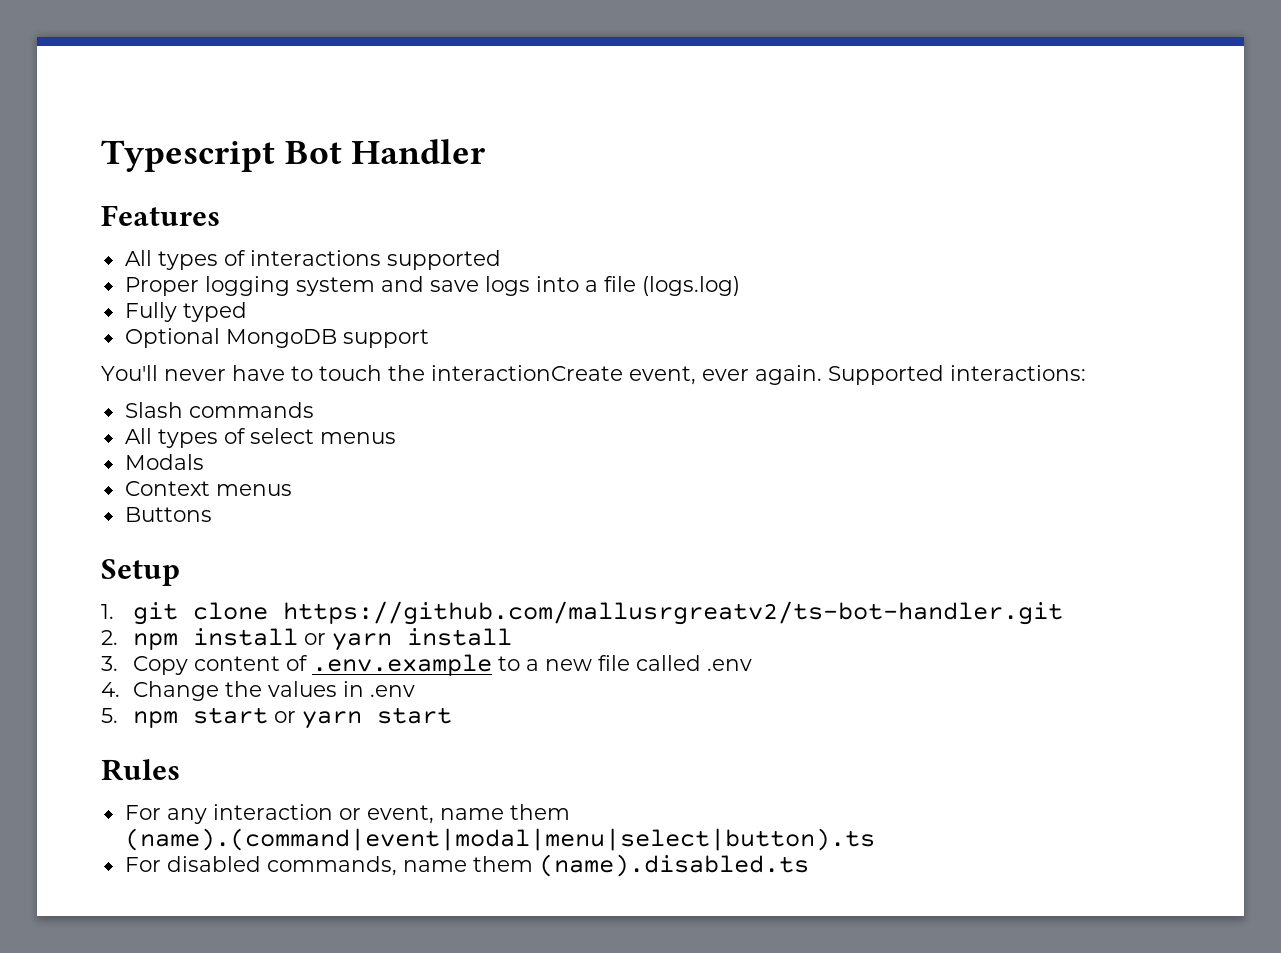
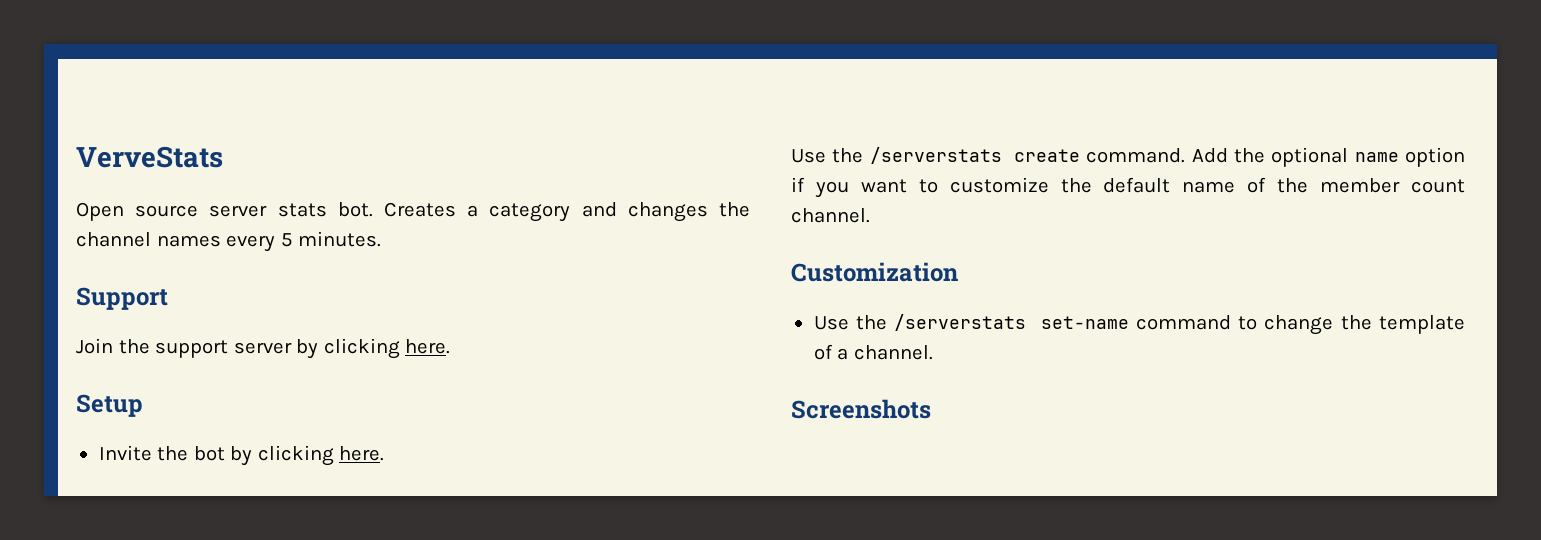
- Typescript Bot Handler
- Features
- All types of interactions supported
- Proper logging system and save logs into a file (logs.log)
- Fully typed
- Optional MongoDB support
- You'll never have to touch the interactionCreate event, ever again. Supported interactions:
- Slash commands
- All types of select menus
- Modals
- Context menus
- Buttons
+ VerveStats
+ Open source server stats bot. Creates a category and changes the channel names every 5 minutes.
+ Support
+ Join the support server by clicking here.
  Setup
- 1. git clone https://github.com/mallusrgreatv2/ts-bot-handler.git
- 2. npm install or yarn install
- 3. Copy content of .env.example to a new file called .env
- 4. Change the values in .env
- 5. npm start or yarn start
- Rules
- For any interaction or event, name them (name).(command|event|modal|menu|select|button).ts
- For disabled commands, name them (name).disabled.ts
+ Invite the bot by clicking here.
+ Use the /serverstats create command. Add the optional name option if you want to customize the default name of the member count channel.
+ Customization
+ Use the /serverstats set-name command to change the template of a channel.
+ Screenshots

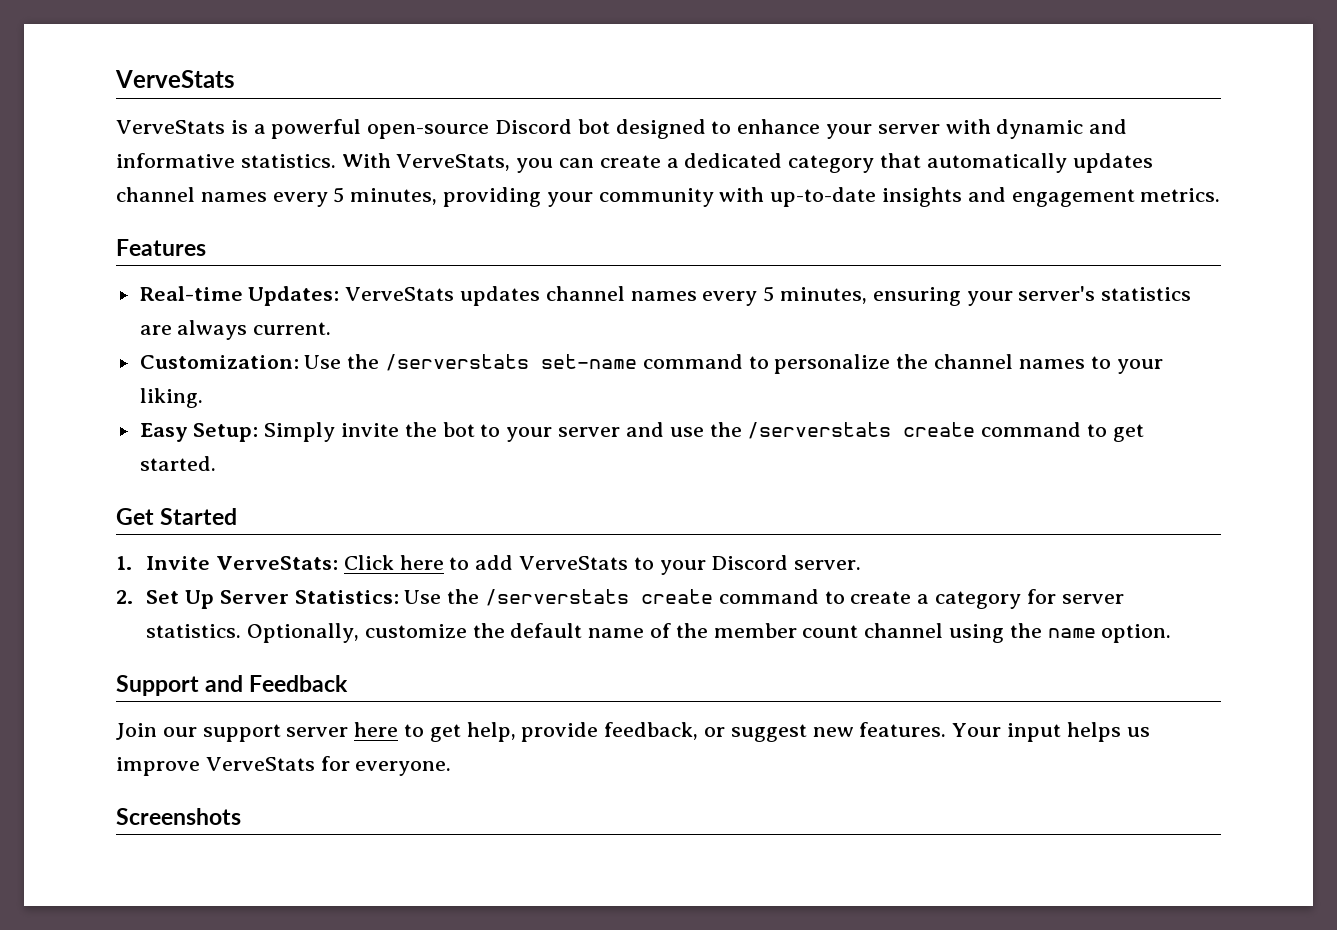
- Open source server stats bot. Creates a category and changes the channel names every 5 minutes.
- Support
- Join the support server by clicking here.
- Setup
- Invite the bot by clicking here.
- Use the /serverstats create command. Add the optional name option if you want to customize the default name of the member count channel.
- Customization
- Use the /serverstats set-name command to change the template of a channel.
+ VerveStats is a powerful open-source Discord bot designed to enhance your server with dynamic and informative statistics. With VerveStats, you can create a dedicated category that automatically updates channel names every 5 minutes, providing your community with up-to-date insights and engagement metrics.
+ Features
+ Real-time Updates: VerveStats updates channel names every 5 minutes, ensuring your server's statistics are always current.
+ Customization: Use the /serverstats set-name command to personalize the channel names to your liking.
+ Easy Setup: Simply invite the bot to your server and use the /serverstats create command to get started.
+ Get Started
+ 1. Invite VerveStats: Click here to add VerveStats to your Discord server.
+ 2. Set Up Server Statistics: Use the /serverstats create command to create a category for server statistics. Optionally, customize the default name of the member count channel using the name option.
+ Support and Feedback
+ Join our support server here to get help, provide feedback, or suggest new features. Your input helps us improve VerveStats for everyone.

